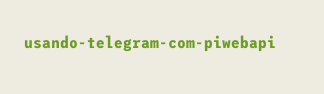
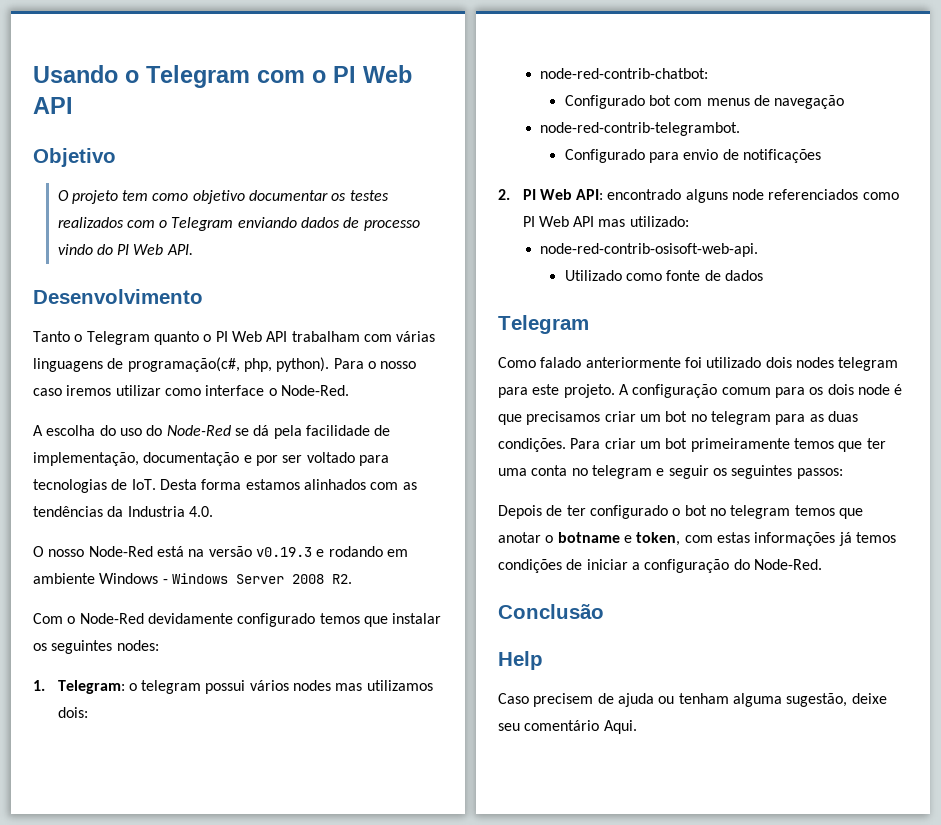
- usando-telegram-com-piwebapi
+ Usando o Telegram com o PI Web API
+ Objetivo
+ O projeto tem como objetivo documentar os testes realizados com o Telegram enviando dados de processo vindo do PI Web API.
+ Desenvolvimento
+ Tanto o Telegram quanto o PI Web API trabalham com várias linguagens de programação(c#, php, python). Para o nosso caso iremos utilizar como interface o Node-Red.
+ A escolha do uso do Node-Red se dá pela facilidade de implementação, documentação e por ser voltado para tecnologias de IoT. Desta forma estamos alinhados com as tendências da Industria 4.0.
+ O nosso Node-Red está na versão v0.19.3 e rodando em ambiente Windows - Windows Server 2008 R2.
+ Com o Node-Red devidamente configurado temos que instalar os seguintes nodes:
+ 1. Telegram: o telegram possui vários nodes mas utilizamos dois:
+ node-red-contrib-chatbot:
+ Configurado bot com menus de navegação
+ node-red-contrib-telegrambot.
+ Configurado para envio de notificações
+ 2. PI Web API: encontrado alguns node referenciados como PI Web API mas utilizado:
+ node-red-contrib-osisoft-web-api.
+ Utilizado como fonte de dados
+ Telegram
+ Como falado anteriormente foi utilizado dois nodes telegram para este projeto. A configuração comum para os dois node é que precisamos criar um bot no telegram para as duas condições. Para criar um bot primeiramente temos que ter uma conta no telegram e seguir os seguintes passos:
+ Depois de ter configurado o bot no telegram temos que anotar o botname e token, com estas informações já temos condições de iniciar a configuração do Node-Red.
+ Conclusão
+ Help
+ Caso precisem de ajuda ou tenham alguma sugestão, deixe seu comentário Aqui.

